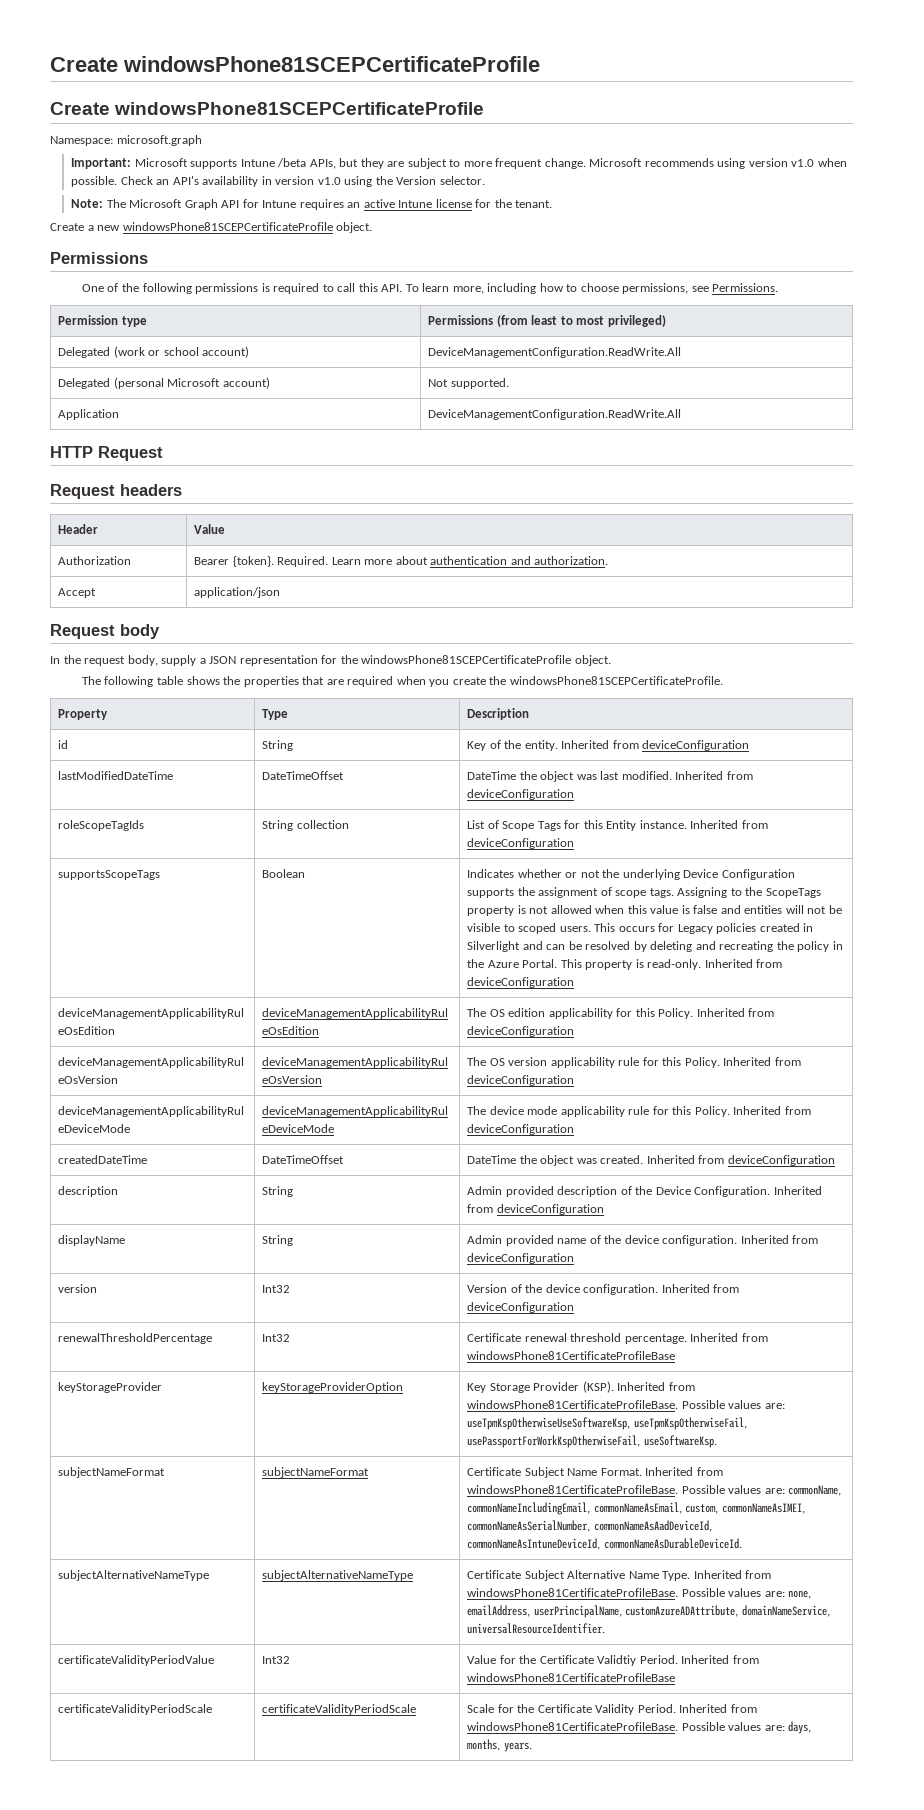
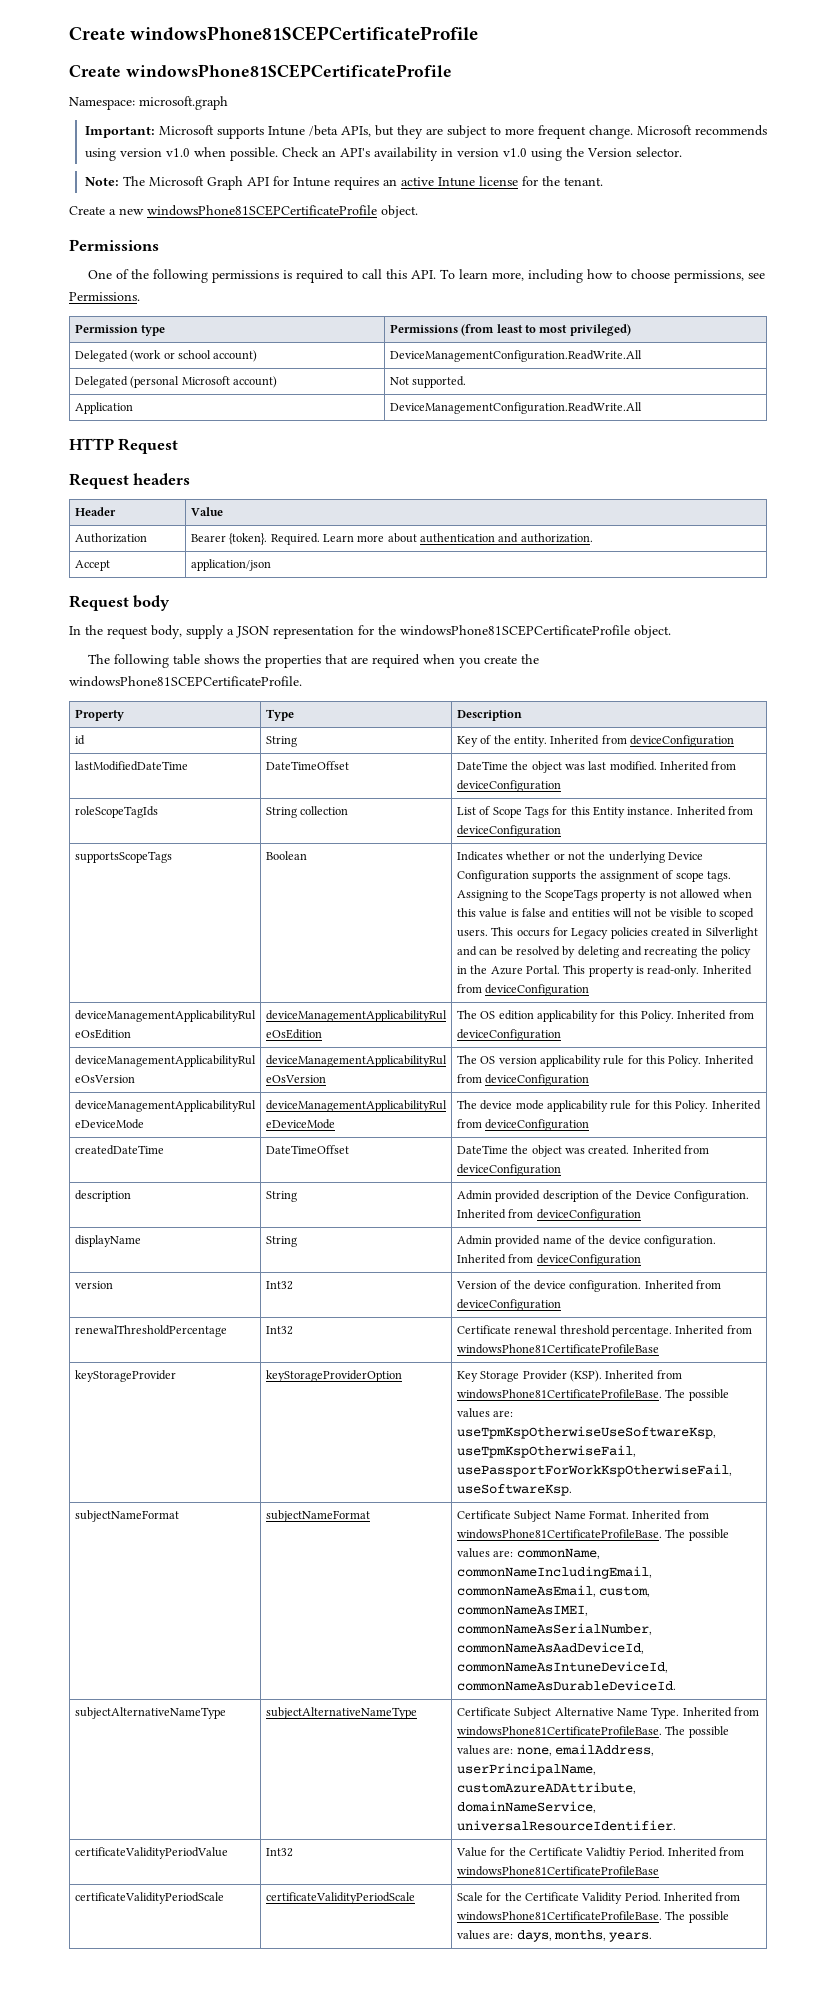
- keyStorageProvider | keyStorageProviderOption | Key Storage Provider (KSP). Inherited from windowsPhone81CertificateProfileBase. Possible values are: useTpmKspOtherwiseUseSoftwareKsp, useTpmKspOtherwiseFail, usePassportForWorkKspOtherwiseFail, useSoftwareKsp.
+ keyStorageProvider | keyStorageProviderOption | Key Storage Provider (KSP). Inherited from windowsPhone81CertificateProfileBase. The possible values are: useTpmKspOtherwiseUseSoftwareKsp, useTpmKspOtherwiseFail, usePassportForWorkKspOtherwiseFail, useSoftwareKsp.
- subjectNameFormat | subjectNameFormat | Certificate Subject Name Format. Inherited from windowsPhone81CertificateProfileBase. Possible values are: commonName, commonNameIncludingEmail, commonNameAsEmail, custom, commonNameAsIMEI, commonNameAsSerialNumber, commonNameAsAadDeviceId, commonNameAsIntuneDeviceId, commonNameAsDurableDeviceId.
+ subjectNameFormat | subjectNameFormat | Certificate Subject Name Format. Inherited from windowsPhone81CertificateProfileBase. The possible values are: commonName, commonNameIncludingEmail, commonNameAsEmail, custom, commonNameAsIMEI, commonNameAsSerialNumber, commonNameAsAadDeviceId, commonNameAsIntuneDeviceId, commonNameAsDurableDeviceId.
- subjectAlternativeNameType | subjectAlternativeNameType | Certificate Subject Alternative Name Type. Inherited from windowsPhone81CertificateProfileBase. Possible values are: none, emailAddress, userPrincipalName, customAzureADAttribute, domainNameService, universalResourceIdentifier.
+ subjectAlternativeNameType | subjectAlternativeNameType | Certificate Subject Alternative Name Type. Inherited from windowsPhone81CertificateProfileBase. The possible values are: none, emailAddress, userPrincipalName, customAzureADAttribute, domainNameService, universalResourceIdentifier.
- certificateValidityPeriodScale | certificateValidityPeriodScale | Scale for the Certificate Validity Period. Inherited from windowsPhone81CertificateProfileBase. Possible values are: days, months, years.
+ certificateValidityPeriodScale | certificateValidityPeriodScale | Scale for the Certificate Validity Period. Inherited from windowsPhone81CertificateProfileBase. The possible values are: days, months, years.

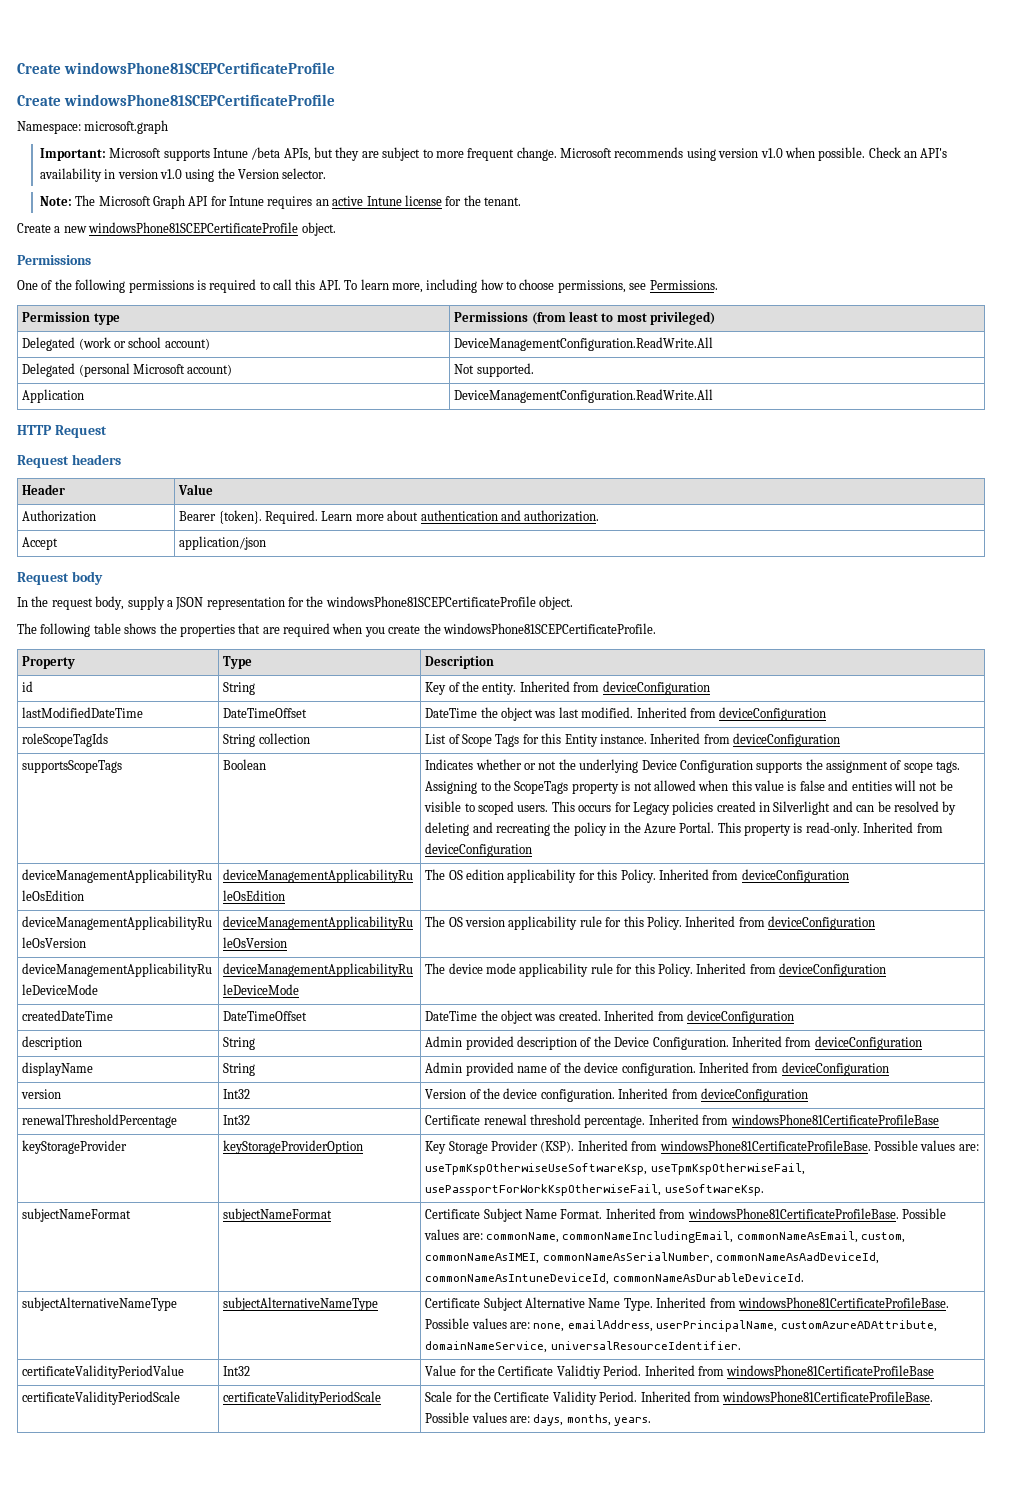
- keyStorageProvider | keyStorageProviderOption | Key Storage Provider (KSP). Inherited from windowsPhone81CertificateProfileBase. The possible values are: useTpmKspOtherwiseUseSoftwareKsp, useTpmKspOtherwiseFail, usePassportForWorkKspOtherwiseFail, useSoftwareKsp.
+ keyStorageProvider | keyStorageProviderOption | Key Storage Provider (KSP). Inherited from windowsPhone81CertificateProfileBase. Possible values are: useTpmKspOtherwiseUseSoftwareKsp, useTpmKspOtherwiseFail, usePassportForWorkKspOtherwiseFail, useSoftwareKsp.
- subjectNameFormat | subjectNameFormat | Certificate Subject Name Format. Inherited from windowsPhone81CertificateProfileBase. The possible values are: commonName, commonNameIncludingEmail, commonNameAsEmail, custom, commonNameAsIMEI, commonNameAsSerialNumber, commonNameAsAadDeviceId, commonNameAsIntuneDeviceId, commonNameAsDurableDeviceId.
+ subjectNameFormat | subjectNameFormat | Certificate Subject Name Format. Inherited from windowsPhone81CertificateProfileBase. Possible values are: commonName, commonNameIncludingEmail, commonNameAsEmail, custom, commonNameAsIMEI, commonNameAsSerialNumber, commonNameAsAadDeviceId, commonNameAsIntuneDeviceId, commonNameAsDurableDeviceId.
- subjectAlternativeNameType | subjectAlternativeNameType | Certificate Subject Alternative Name Type. Inherited from windowsPhone81CertificateProfileBase. The possible values are: none, emailAddress, userPrincipalName, customAzureADAttribute, domainNameService, universalResourceIdentifier.
+ subjectAlternativeNameType | subjectAlternativeNameType | Certificate Subject Alternative Name Type. Inherited from windowsPhone81CertificateProfileBase. Possible values are: none, emailAddress, userPrincipalName, customAzureADAttribute, domainNameService, universalResourceIdentifier.
- certificateValidityPeriodScale | certificateValidityPeriodScale | Scale for the Certificate Validity Period. Inherited from windowsPhone81CertificateProfileBase. The possible values are: days, months, years.
+ certificateValidityPeriodScale | certificateValidityPeriodScale | Scale for the Certificate Validity Period. Inherited from windowsPhone81CertificateProfileBase. Possible values are: days, months, years.

